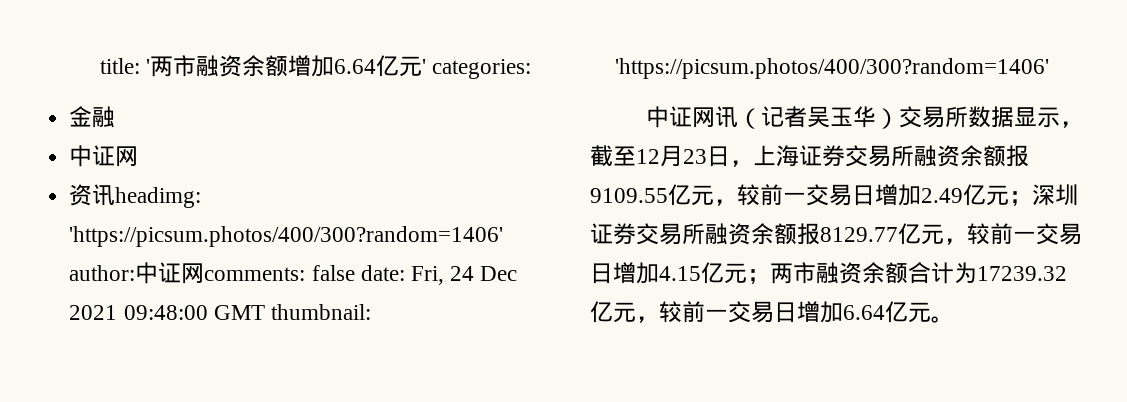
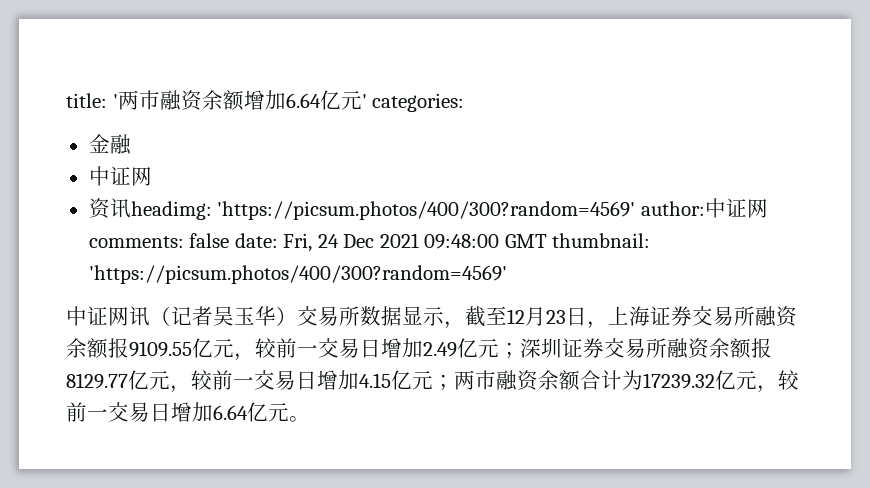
- 资讯headimg: 'https://picsum.photos/400/300?random=1406' author:中证网comments: false date: Fri, 24 Dec 2021 09:48:00 GMT thumbnail: 'https://picsum.photos/400/300?random=1406'
+ 资讯headimg: 'https://picsum.photos/400/300?random=4569' author:中证网comments: false date: Fri, 24 Dec 2021 09:48:00 GMT thumbnail: 'https://picsum.photos/400/300?random=4569'

